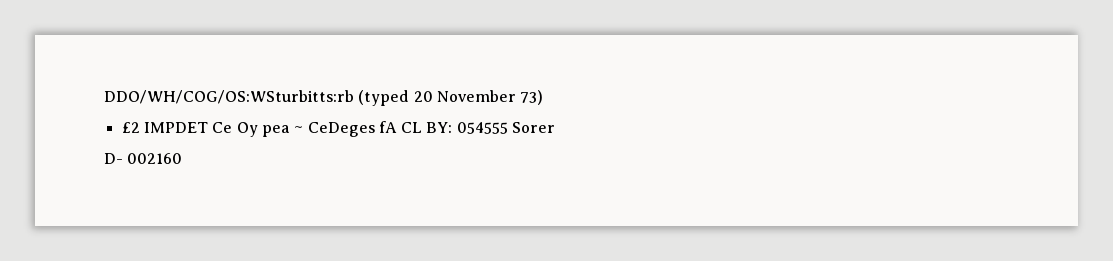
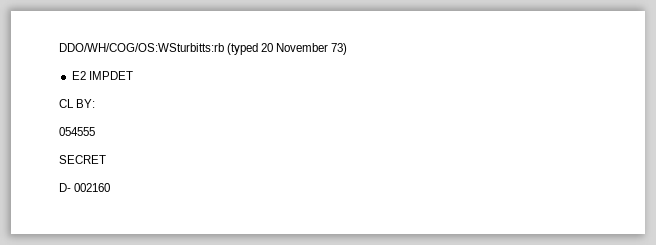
- £2 IMPDET Ce Oy pea ~ CeDeges fA CL BY: 054555 Sorer
+ E2 IMPDET
+ CL BY:
+ 054555
+ SECRET

